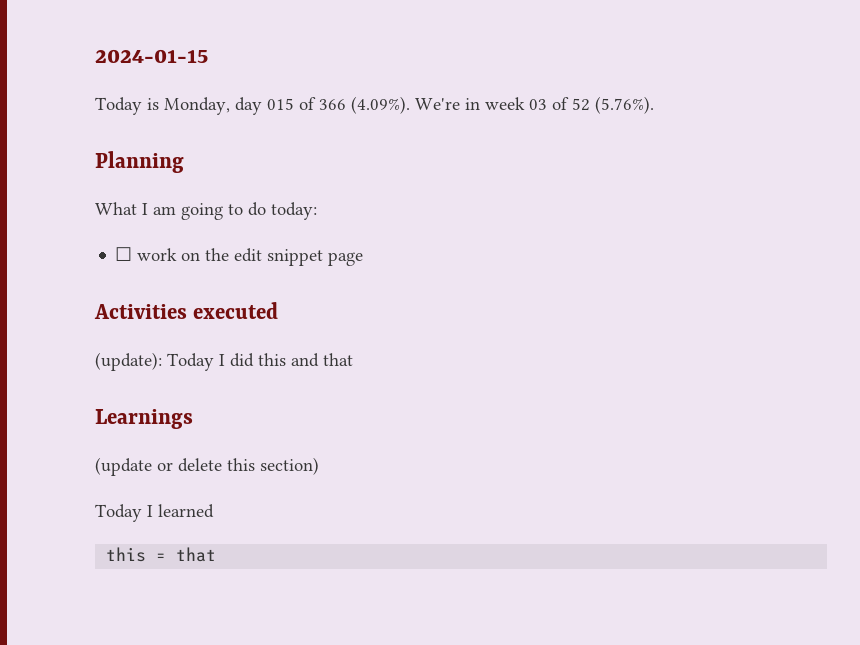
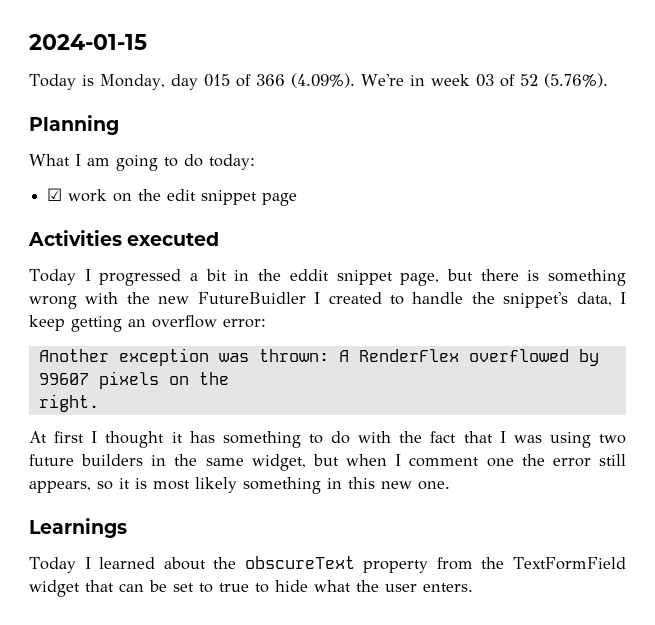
- ☐ work on the edit snippet page
+ ☑ work on the edit snippet page
- (update): Today I did this and that
+ Today I progressed a bit in the eddit snippet page, but there is something wrong with the new FutureBuidler I created to handle the snippet's data, I keep getting an overflow error:
+ Another exception was thrown: A RenderFlex overflowed by 99607 pixels on the
+ right.
+ At first I thought it has something to do with the fact that I was using two future builders in the same widget, but when I comment one the error still appears, so it is most likely something in this new one.
  Learnings
- (update or delete this section)
- Today I learned
- this = that
+ Today I learned about the obscureText property from the TextFormField widget that can be set to true to hide what the user enters.

